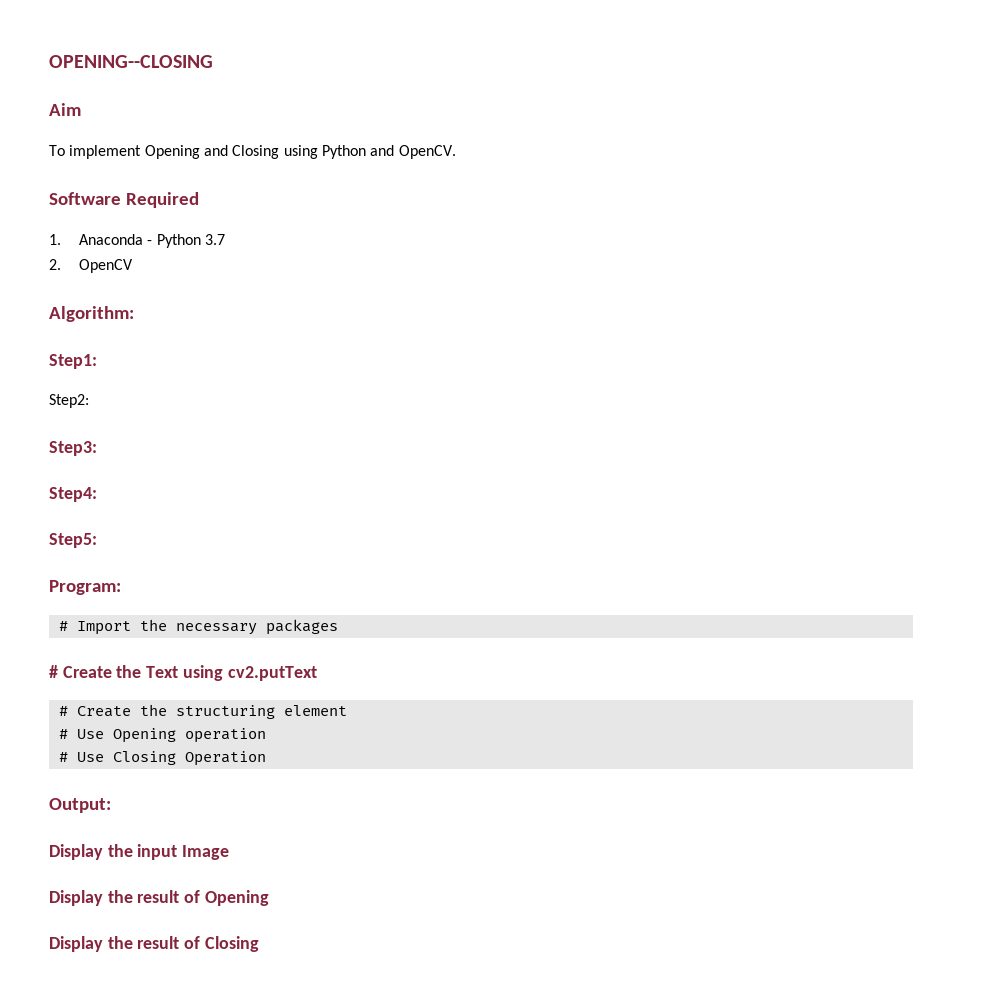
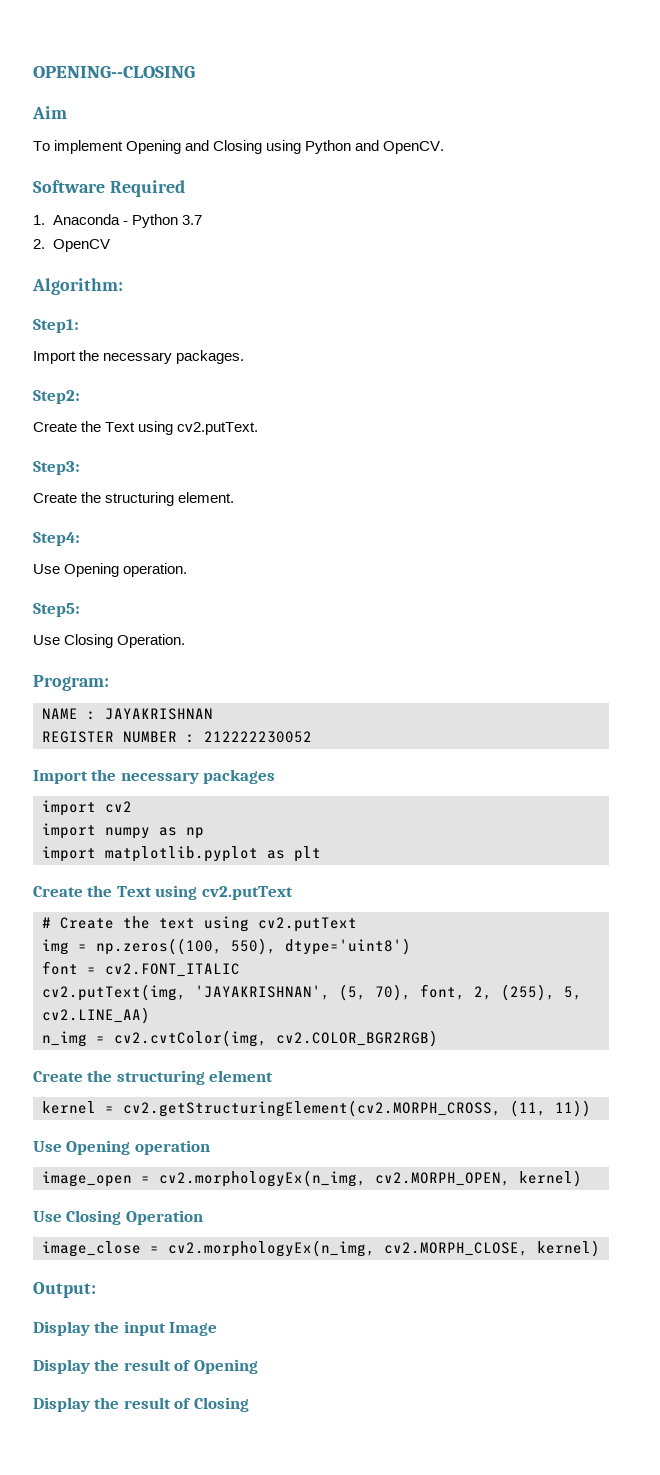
+ Import the necessary packages.
  Step2:
+ Create the Text using cv2.putText.
  Step3:
+ Create the structuring element.
  Step4:
+ Use Opening operation.
  Step5:
+ Use Closing Operation.
  Program:
- # Import the necessary packages
- # Create the Text using cv2.putText
+ NAME : JAYAKRISHNAN
+ REGISTER NUMBER : 212222230052
+ Import the necessary packages
+ import cv2
+ import numpy as np
+ import matplotlib.pyplot as plt
+ Create the Text using cv2.putText
- # Create the structuring element
- # Use Opening operation
- # Use Closing Operation
+ # Create the text using cv2.putText
+ img = np.zeros((100, 550), dtype='uint8')
+ font = cv2.FONT_ITALIC
+ cv2.putText(img, 'JAYAKRISHNAN', (5, 70), font, 2, (255), 5, cv2.LINE_AA)
+ n_img = cv2.cvtColor(img, cv2.COLOR_BGR2RGB)
+ Create the structuring element
+ kernel = cv2.getStructuringElement(cv2.MORPH_CROSS, (11, 11))
+ Use Opening operation
+ image_open = cv2.morphologyEx(n_img, cv2.MORPH_OPEN, kernel)
+ Use Closing Operation
+ image_close = cv2.morphologyEx(n_img, cv2.MORPH_CLOSE, kernel)

